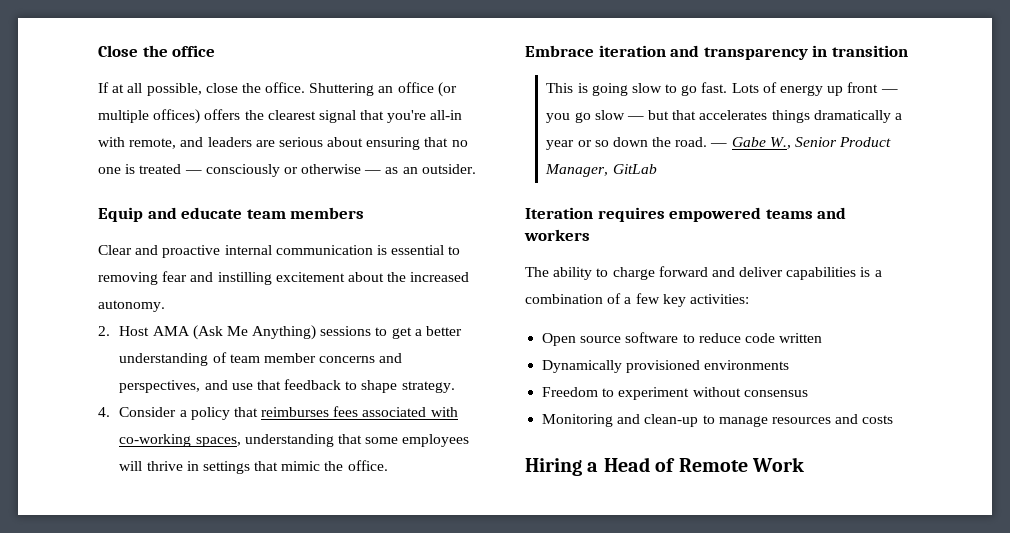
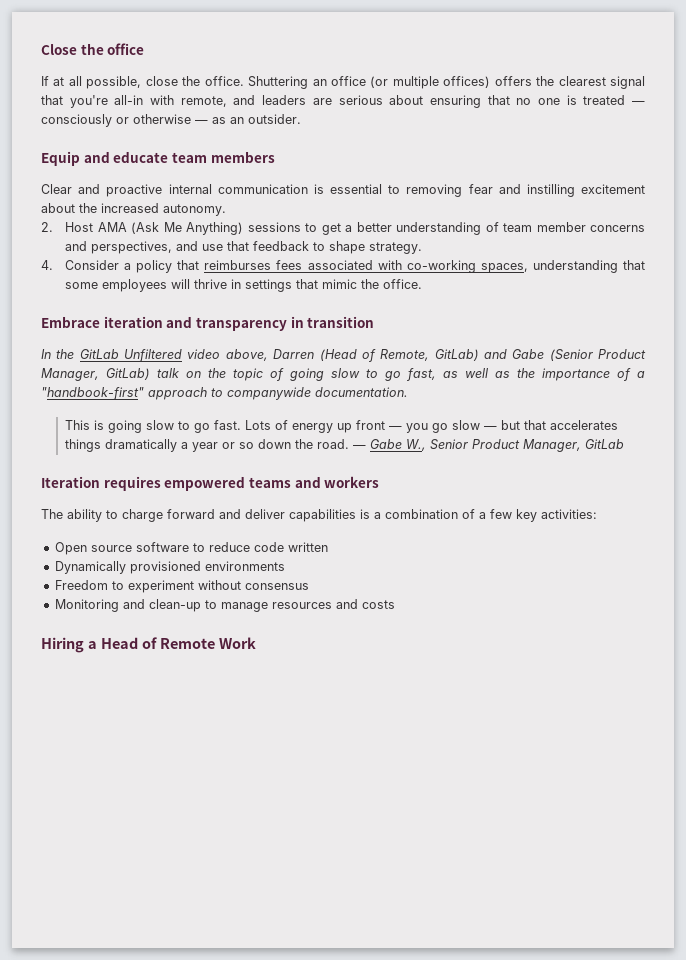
+ In the GitLab Unfiltered video above, Darren (Head of Remote, GitLab) and Gabe (Senior Product Manager, GitLab) talk on the topic of going slow to go fast, as well as the importance of a "handbook-first" approach to companywide documentation.

